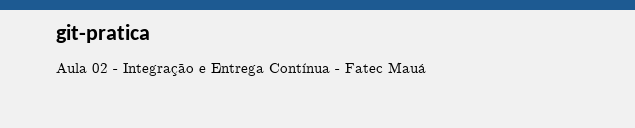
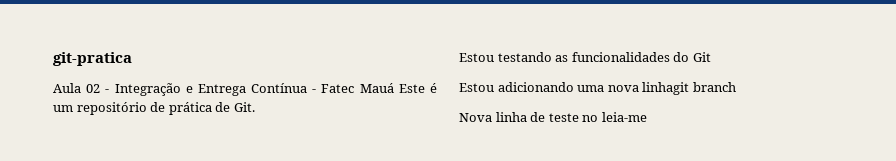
- Aula 02 - Integração e Entrega Contínua - Fatec Mauá
+ Aula 02 - Integração e Entrega Contínua - Fatec Mauá Este é um repositório de prática de Git.
+ Estou testando as funcionalidades do Git
+ Estou adicionando uma nova linhagit branch
+ Nova linha de teste no leia-me

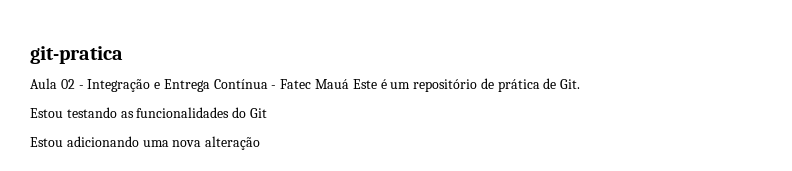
- Estou adicionando uma nova linhagit branch
- Nova linha de teste no leia-me
+ Estou adicionando uma nova alteração

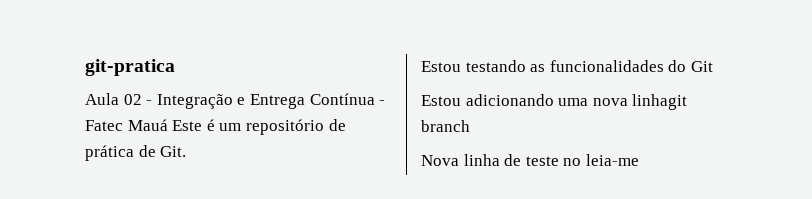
- Estou adicionando uma nova alteração
+ Estou adicionando uma nova linhagit branch
+ Nova linha de teste no leia-me

